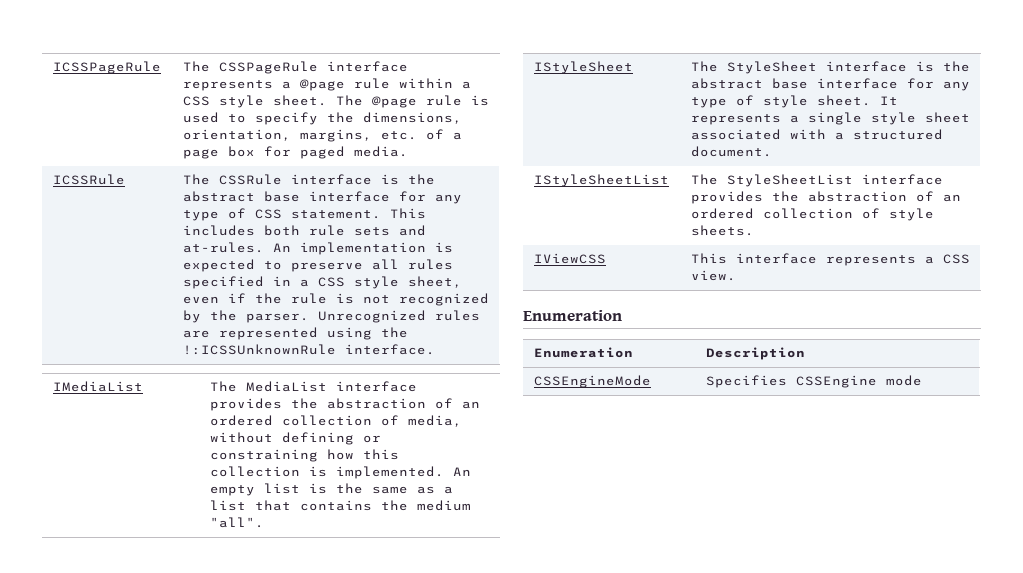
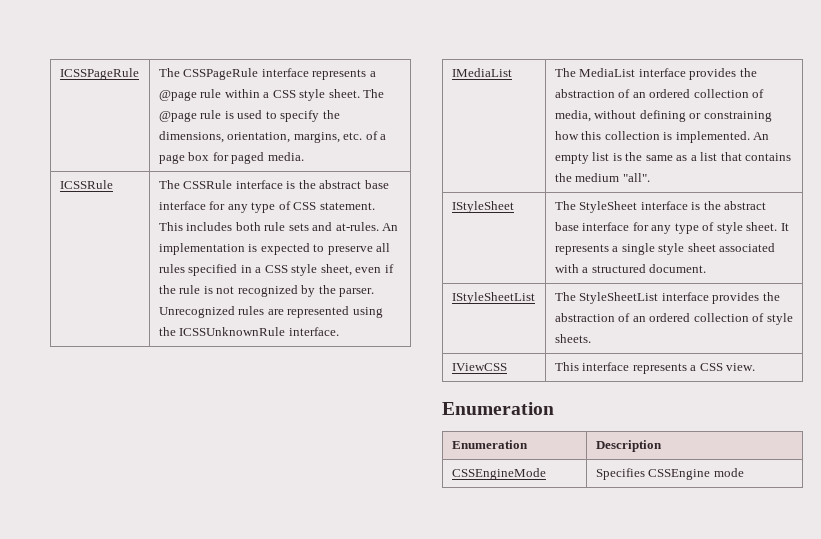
- Unrecognized rules are represented using the !:ICSSUnknownRule interface.
+ Unrecognized rules are represented using the ICSSUnknownRule interface.

